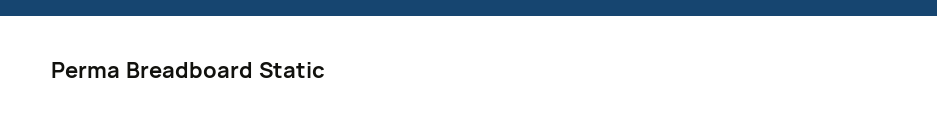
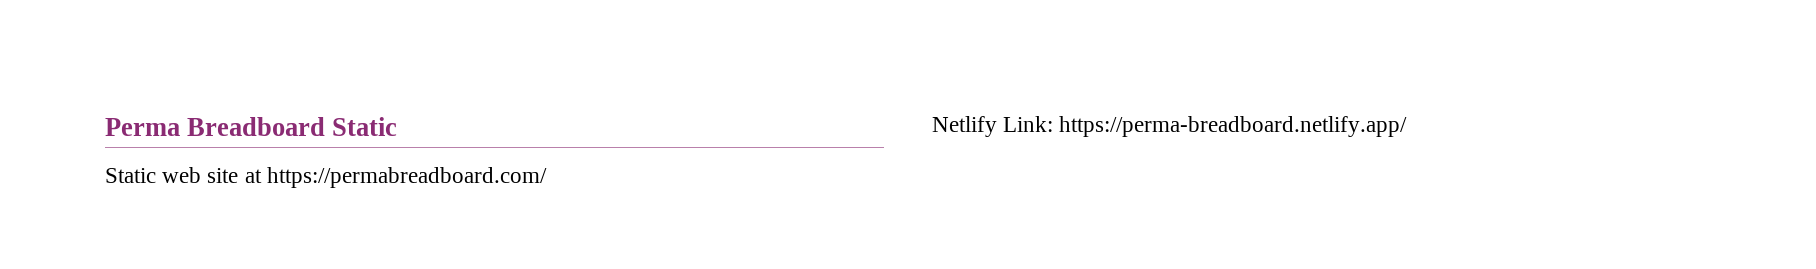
+ Static web site at https://permabreadboard.com/
+ Netlify Link: https://perma-breadboard.netlify.app/

